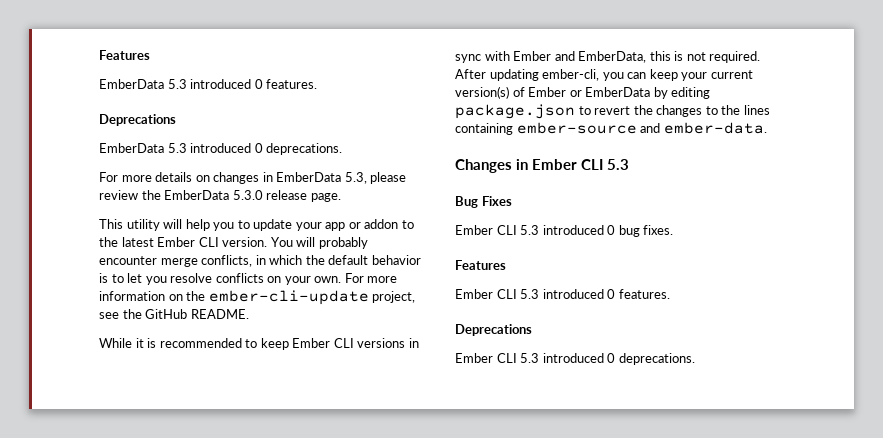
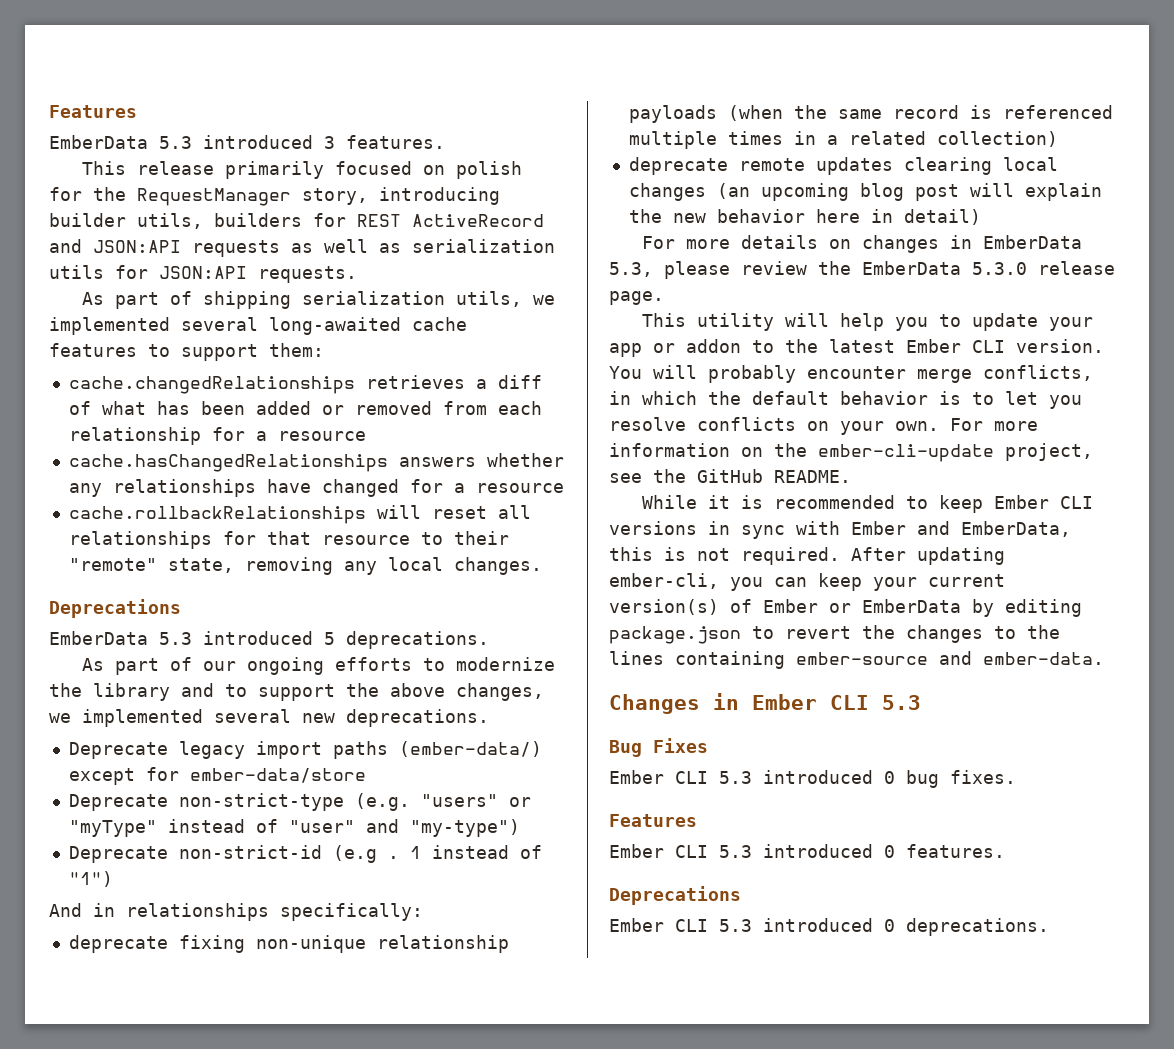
- EmberData 5.3 introduced 0 features.
+ EmberData 5.3 introduced 3 features.
+ This release primarily focused on polish for the RequestManager story, introducing builder utils, builders for REST ActiveRecord and JSON:API requests as well as serialization utils for JSON:API requests.
+ As part of shipping serialization utils, we implemented several long-awaited cache features to support them:
+ cache.changedRelationships retrieves a diff of what has been added or removed from each relationship for a resource
+ cache.hasChangedRelationships answers whether any relationships have changed for a resource
+ cache.rollbackRelationships will reset all relationships for that resource to their "remote" state, removing any local changes.
- EmberData 5.3 introduced 0 deprecations.
+ EmberData 5.3 introduced 5 deprecations.
+ As part of our ongoing efforts to modernize the library and to support the above changes, we implemented several new deprecations.
+ Deprecate legacy import paths (ember-data/) except for ember-data/store
+ Deprecate non-strict-type (e.g. "users" or "myType" instead of "user" and "my-type")
+ Deprecate non-strict-id (e.g . 1 instead of "1")
+ And in relationships specifically:
+ deprecate fixing non-unique relationship payloads (when the same record is referenced multiple times in a related collection)
+ deprecate remote updates clearing local changes (an upcoming blog post will explain the new behavior here in detail)

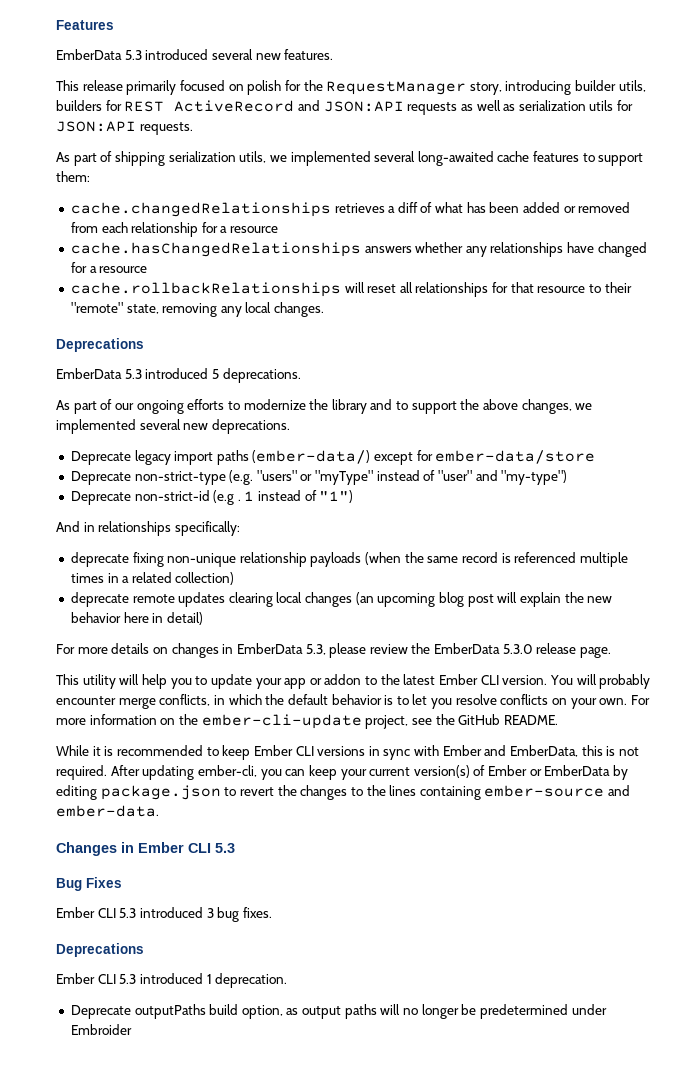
- EmberData 5.3 introduced 3 features.
+ EmberData 5.3 introduced several new features.
- Ember CLI 5.3 introduced 0 bug fixes.
- Features
- Ember CLI 5.3 introduced 0 features.
+ Ember CLI 5.3 introduced 3 bug fixes.
- Ember CLI 5.3 introduced 0 deprecations.
+ Ember CLI 5.3 introduced 1 deprecation.
+ Deprecate outputPaths build option, as output paths will no longer be predetermined under Embroider

